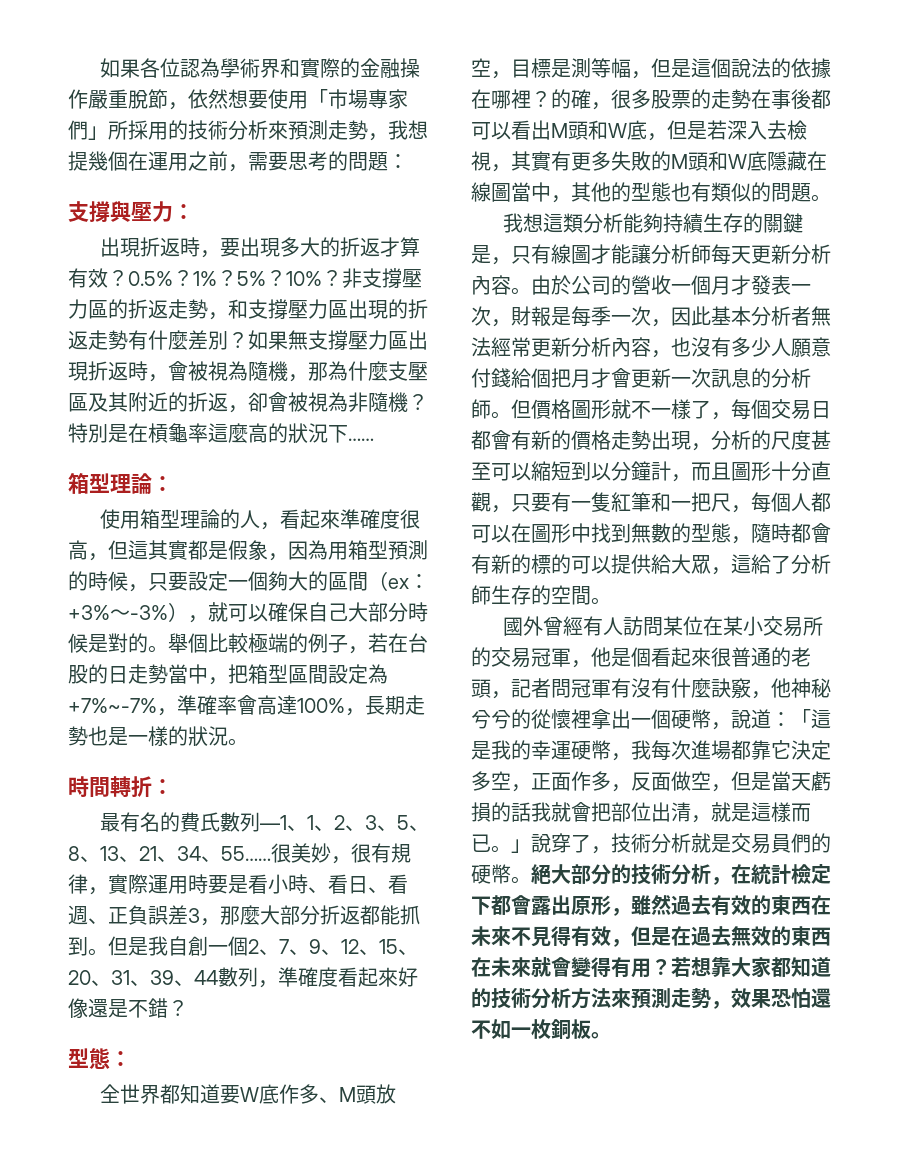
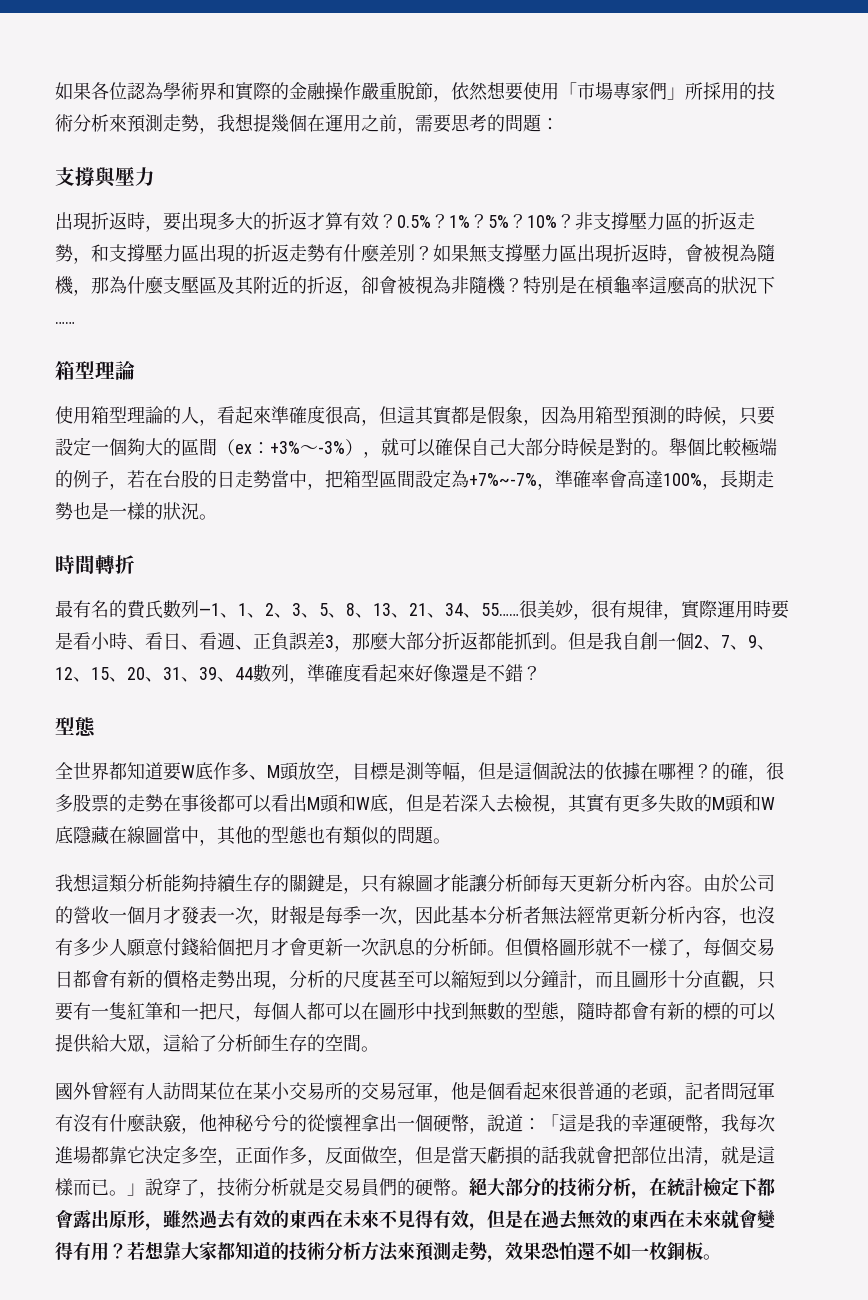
- 支撐與壓力：
+ 支撐與壓力
  特別是在槓龜率這麼高的狀況下……
- 箱型理論：
+ 箱型理論
- 時間轉折：
+ 時間轉折
  但是我自創一個2、7、9、12、15、20、31、39、44數列，準確度看起來好像還是不錯？
- 型態：
+ 型態

